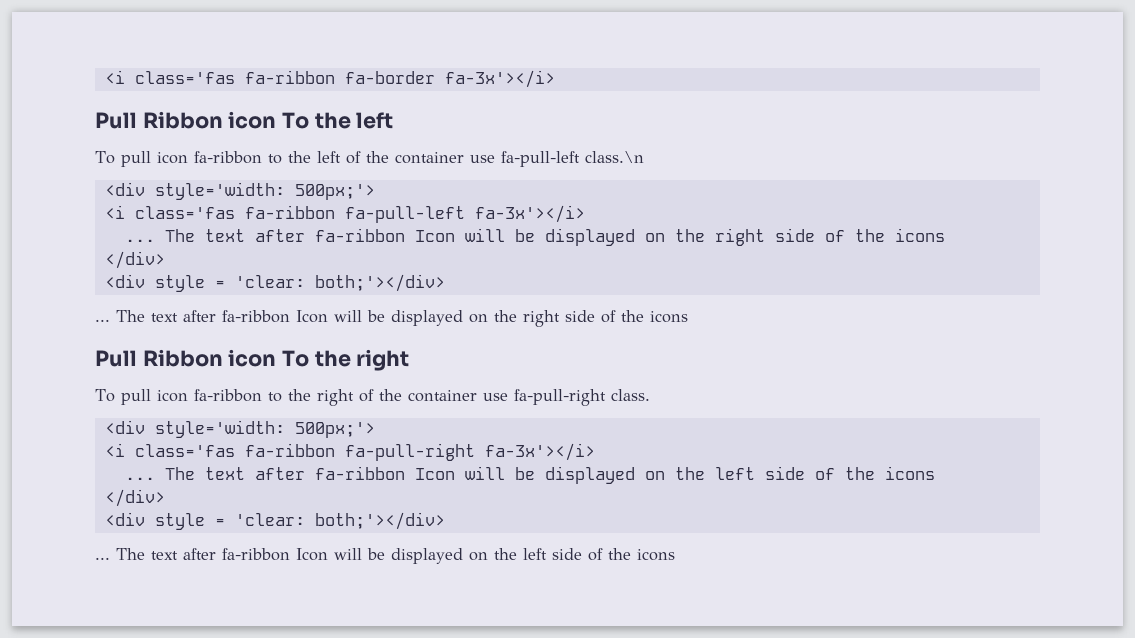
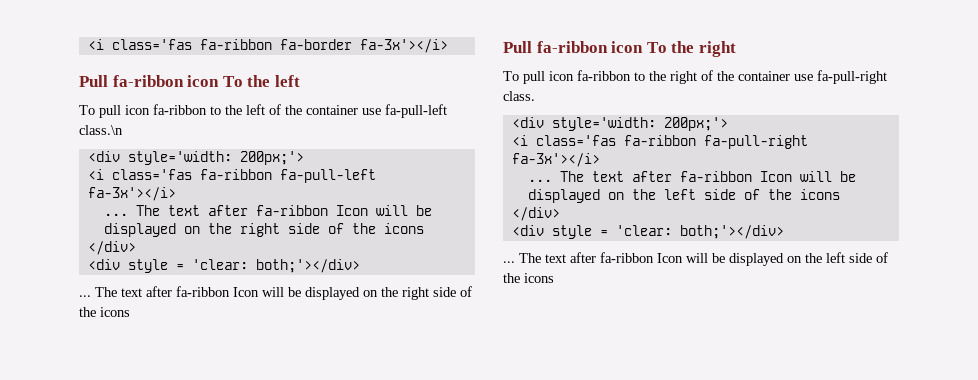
- Pull Ribbon icon To the left
+ Pull fa-ribbon icon To the left
  To pull icon fa-ribbon to the left of the container use fa-pull-left class.\n
- <div style='width: 500px;'>
+ <div style='width: 200px;'>
- Pull Ribbon icon To the right
+ Pull fa-ribbon icon To the right
  To pull icon fa-ribbon to the right of the container use fa-pull-right class.
- <div style='width: 500px;'>
+ <div style='width: 200px;'>

